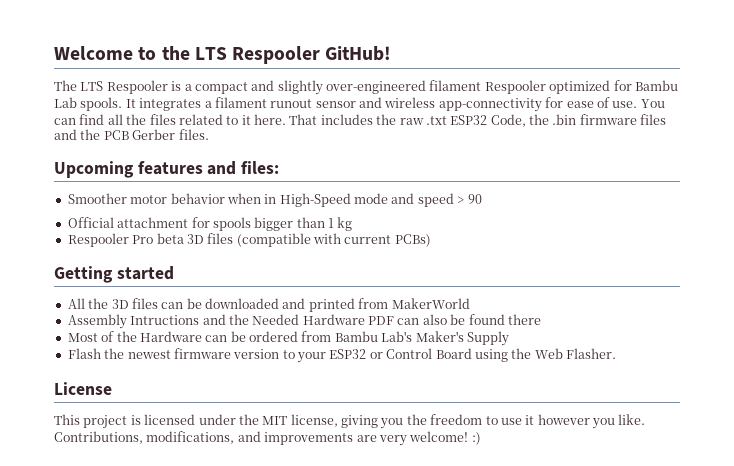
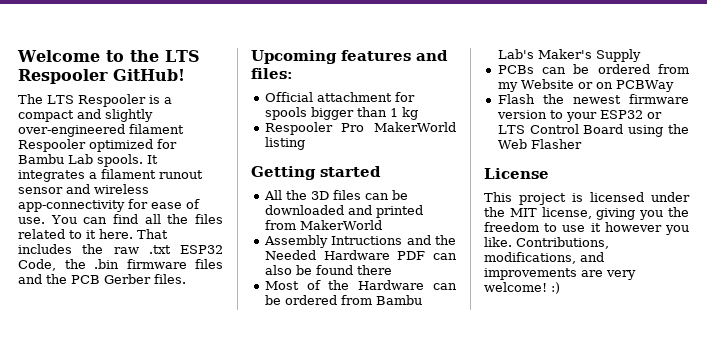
- Smoother motor behavior when in High-Speed mode and speed > 90
- Respooler Pro beta 3D files (compatible with current PCBs)
+ Respooler Pro MakerWorld listing
+ PCBs can be ordered from my Website or on PCBWay
- Flash the newest firmware version to your ESP32 or Control Board using the Web Flasher.
+ Flash the newest firmware version to your ESP32 or LTS Control Board using the Web Flasher

